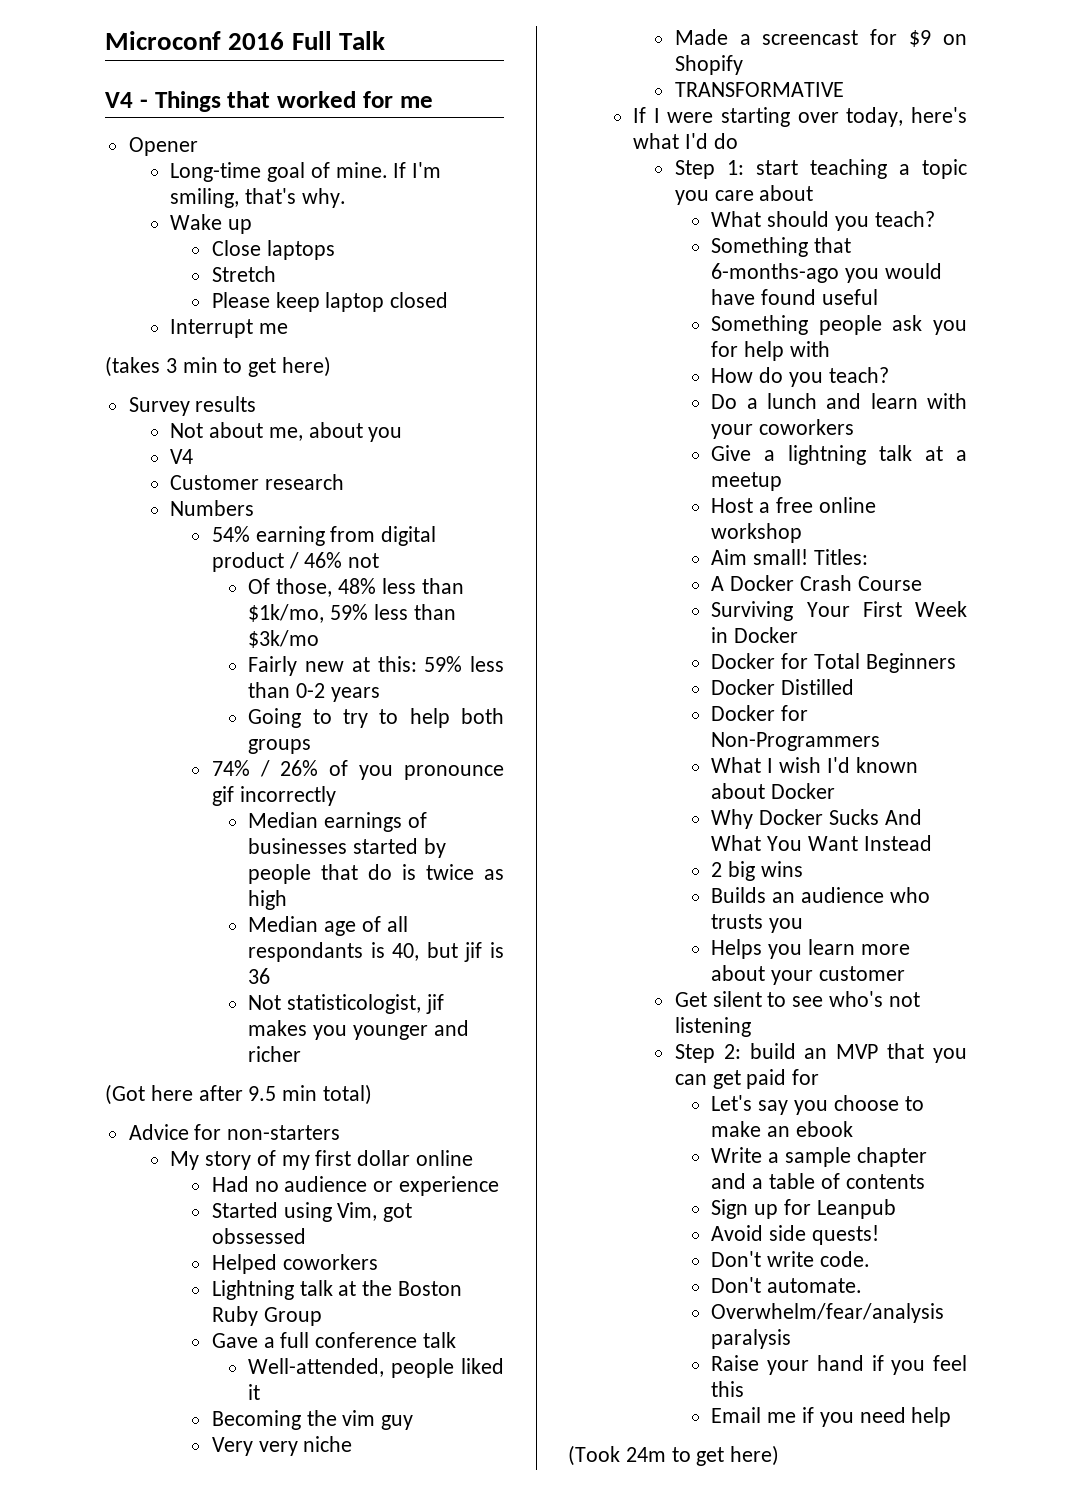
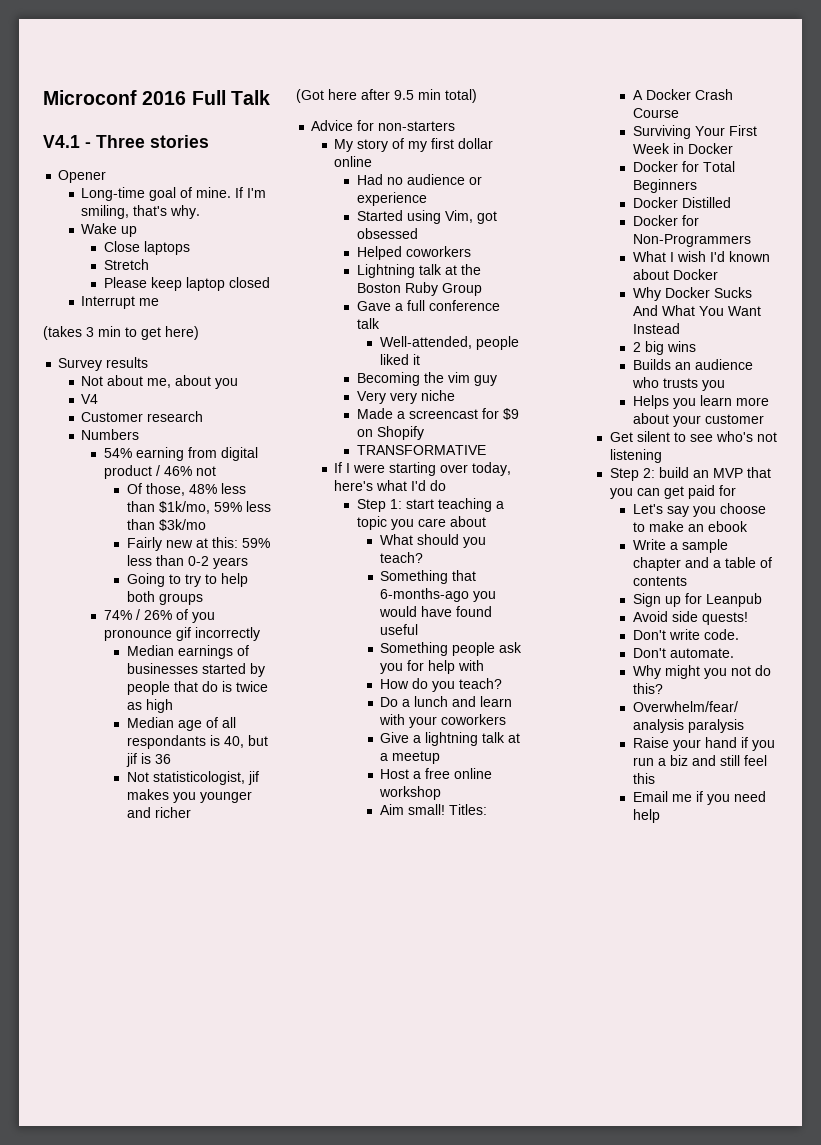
- V4 - Things that worked for me
+ V4.1 - Three stories
- Started using Vim, got obssessed
+ Started using Vim, got obsessed
+ Why might you not do this?
- Raise your hand if you feel this
+ Raise your hand if you run a biz and still feel this
- (Took 24m to get here)

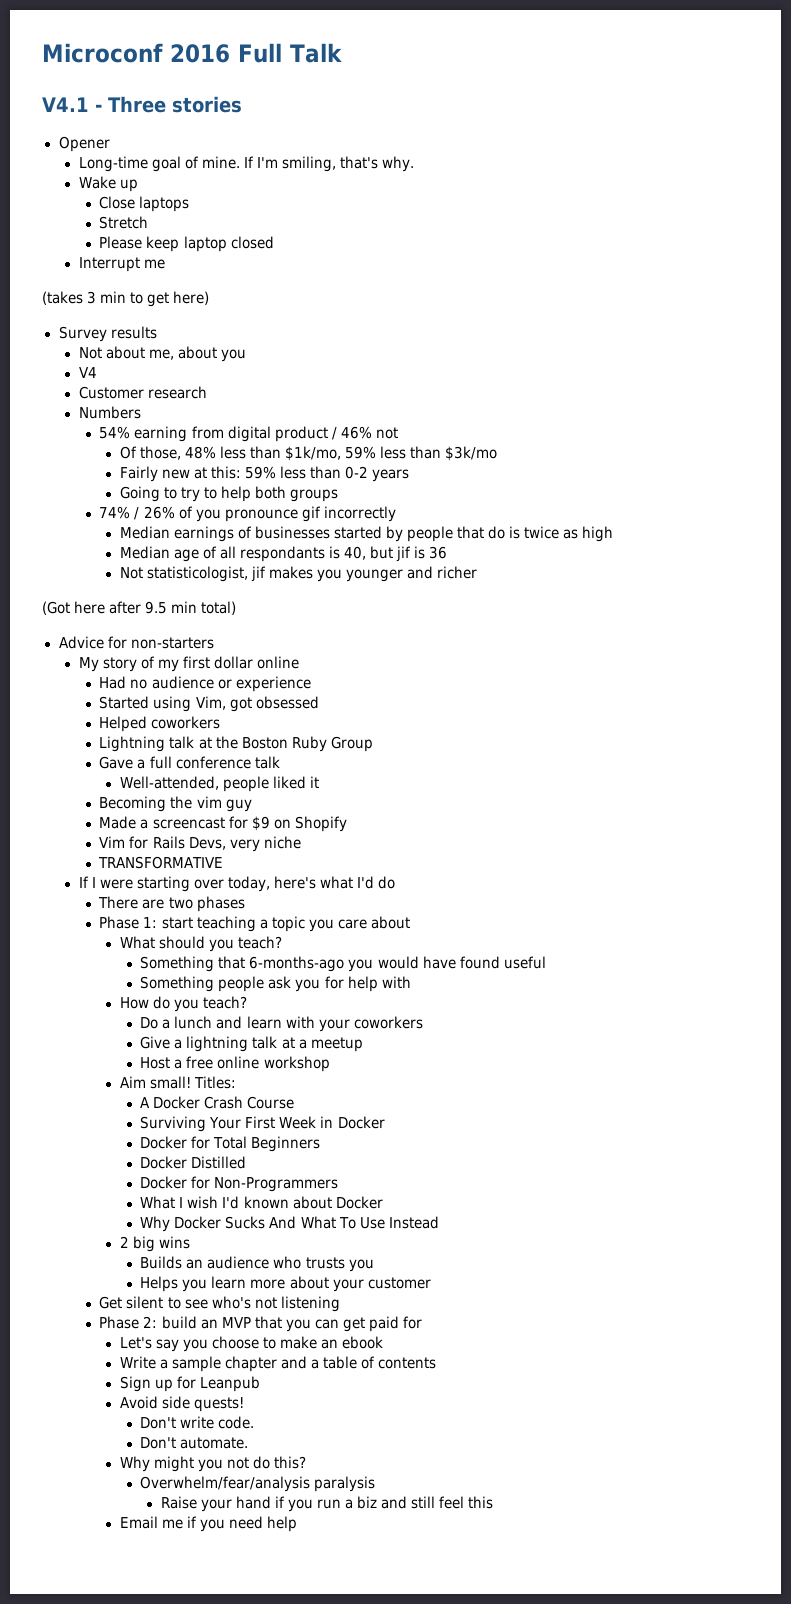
- Very very niche
+ Vim for Rails Devs, very niche
- Step 1: start teaching a topic you care about
+ There are two phases
+ Phase 1: start teaching a topic you care about
- Why Docker Sucks And What You Want Instead
+ Why Docker Sucks And What To Use Instead
- Step 2: build an MVP that you can get paid for
+ Phase 2: build an MVP that you can get paid for

